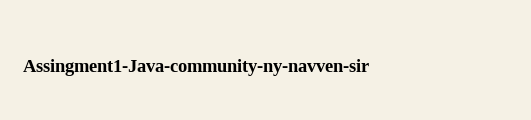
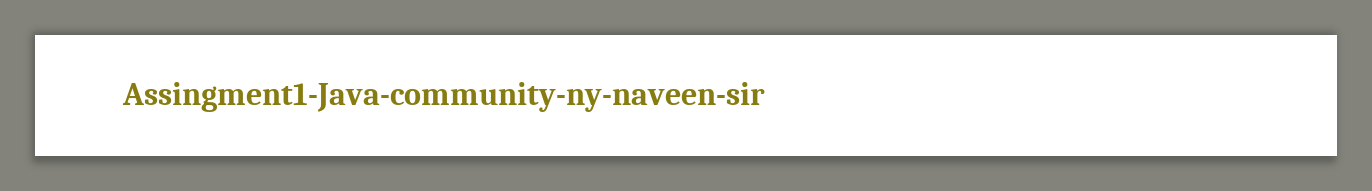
- Assingment1-Java-community-ny-navven-sir
+ Assingment1-Java-community-ny-naveen-sir

